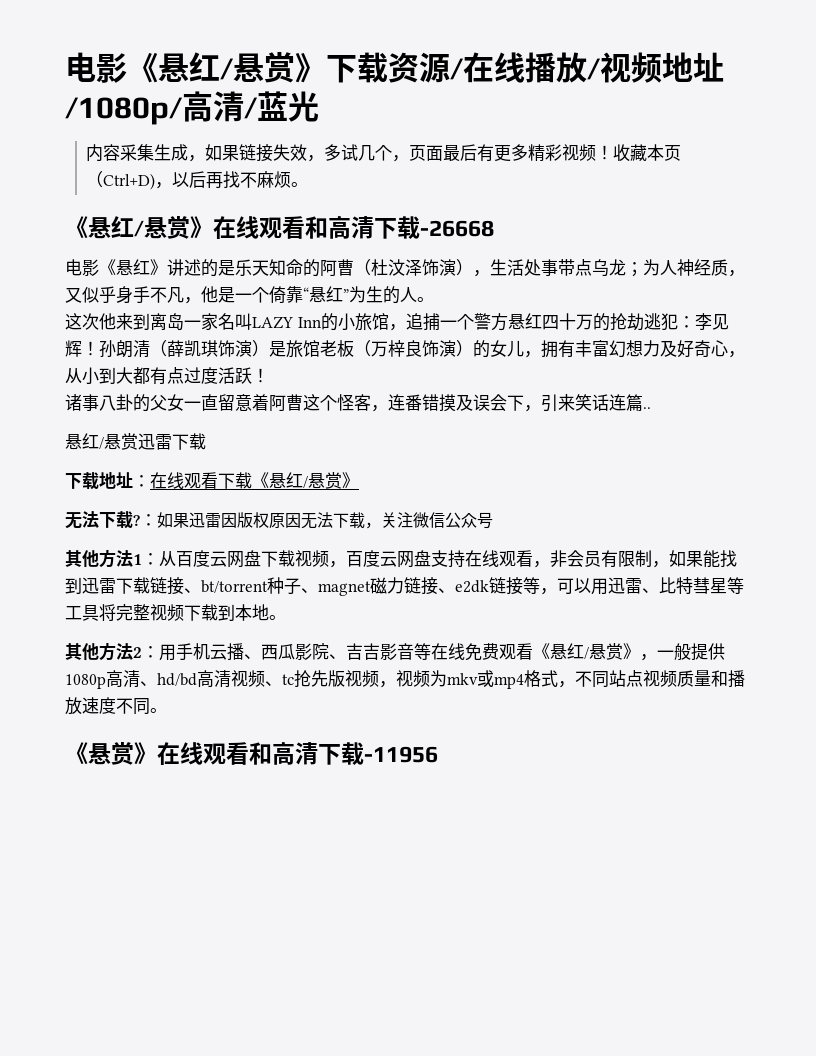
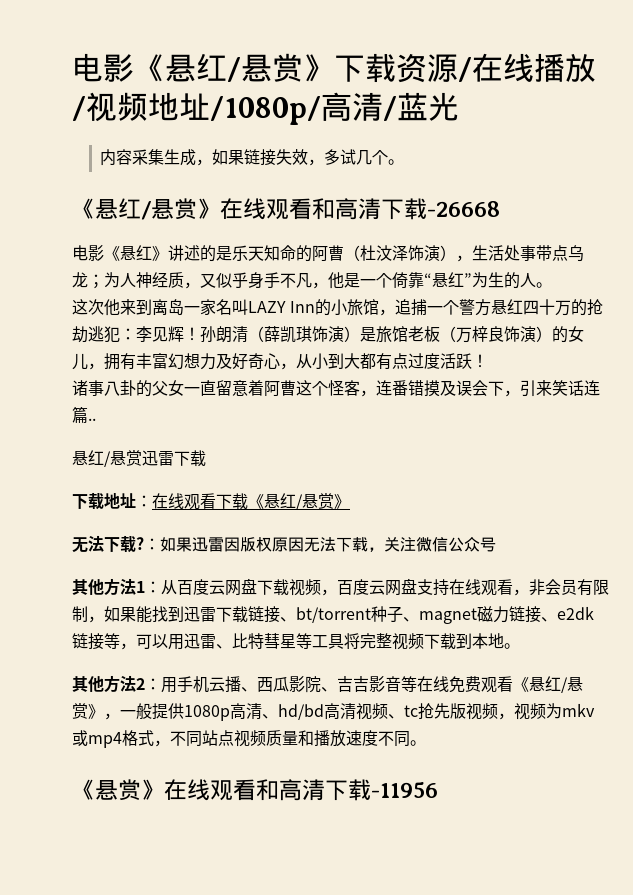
- 内容采集生成，如果链接失效，多试几个，页面最后有更多精彩视频！收藏本页（Ctrl+D)，以后再找不麻烦。
+ 内容采集生成，如果链接失效，多试几个。

